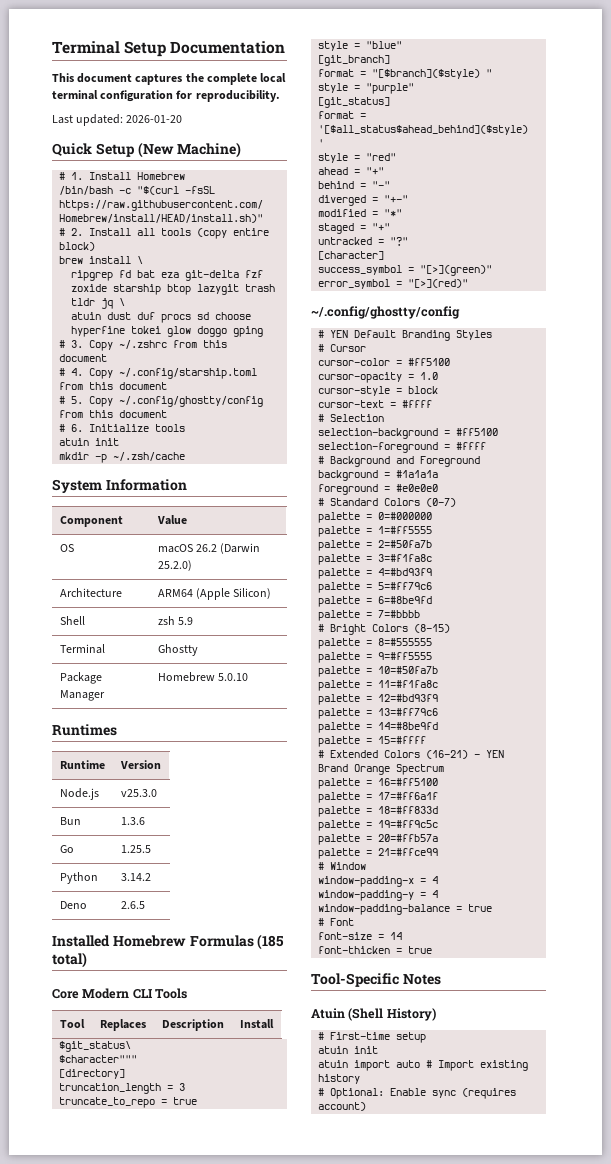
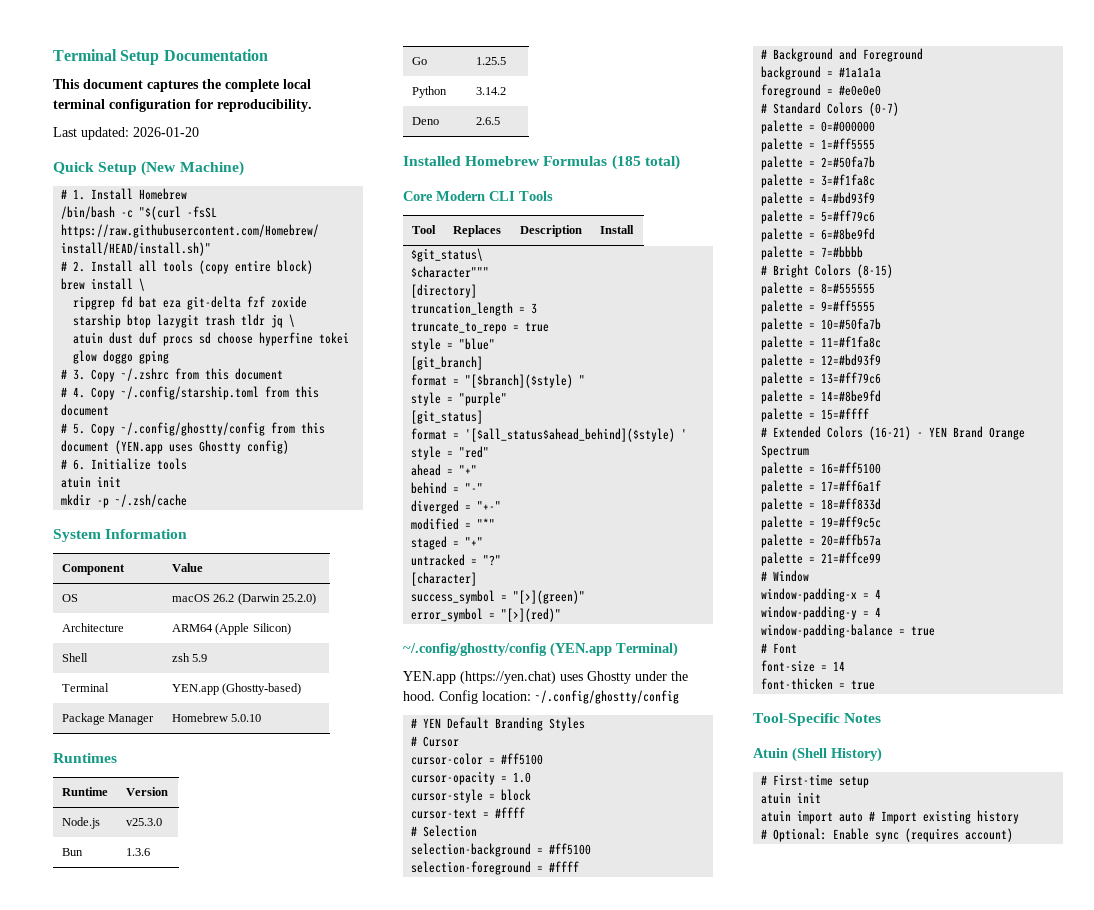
- # 5. Copy ~/.config/ghostty/config from this document
+ # 5. Copy ~/.config/ghostty/config from this document (YEN.app uses Ghostty config)
- Terminal | Ghostty
+ Terminal | YEN.app (Ghostty-based)
  error_symbol = "[>](red)"
- ~/.config/ghostty/config
+ ~/.config/ghostty/config (YEN.app Terminal)
+ YEN.app (https://yen.chat) uses Ghostty under the hood. Config location: ~/.config/ghostty/config

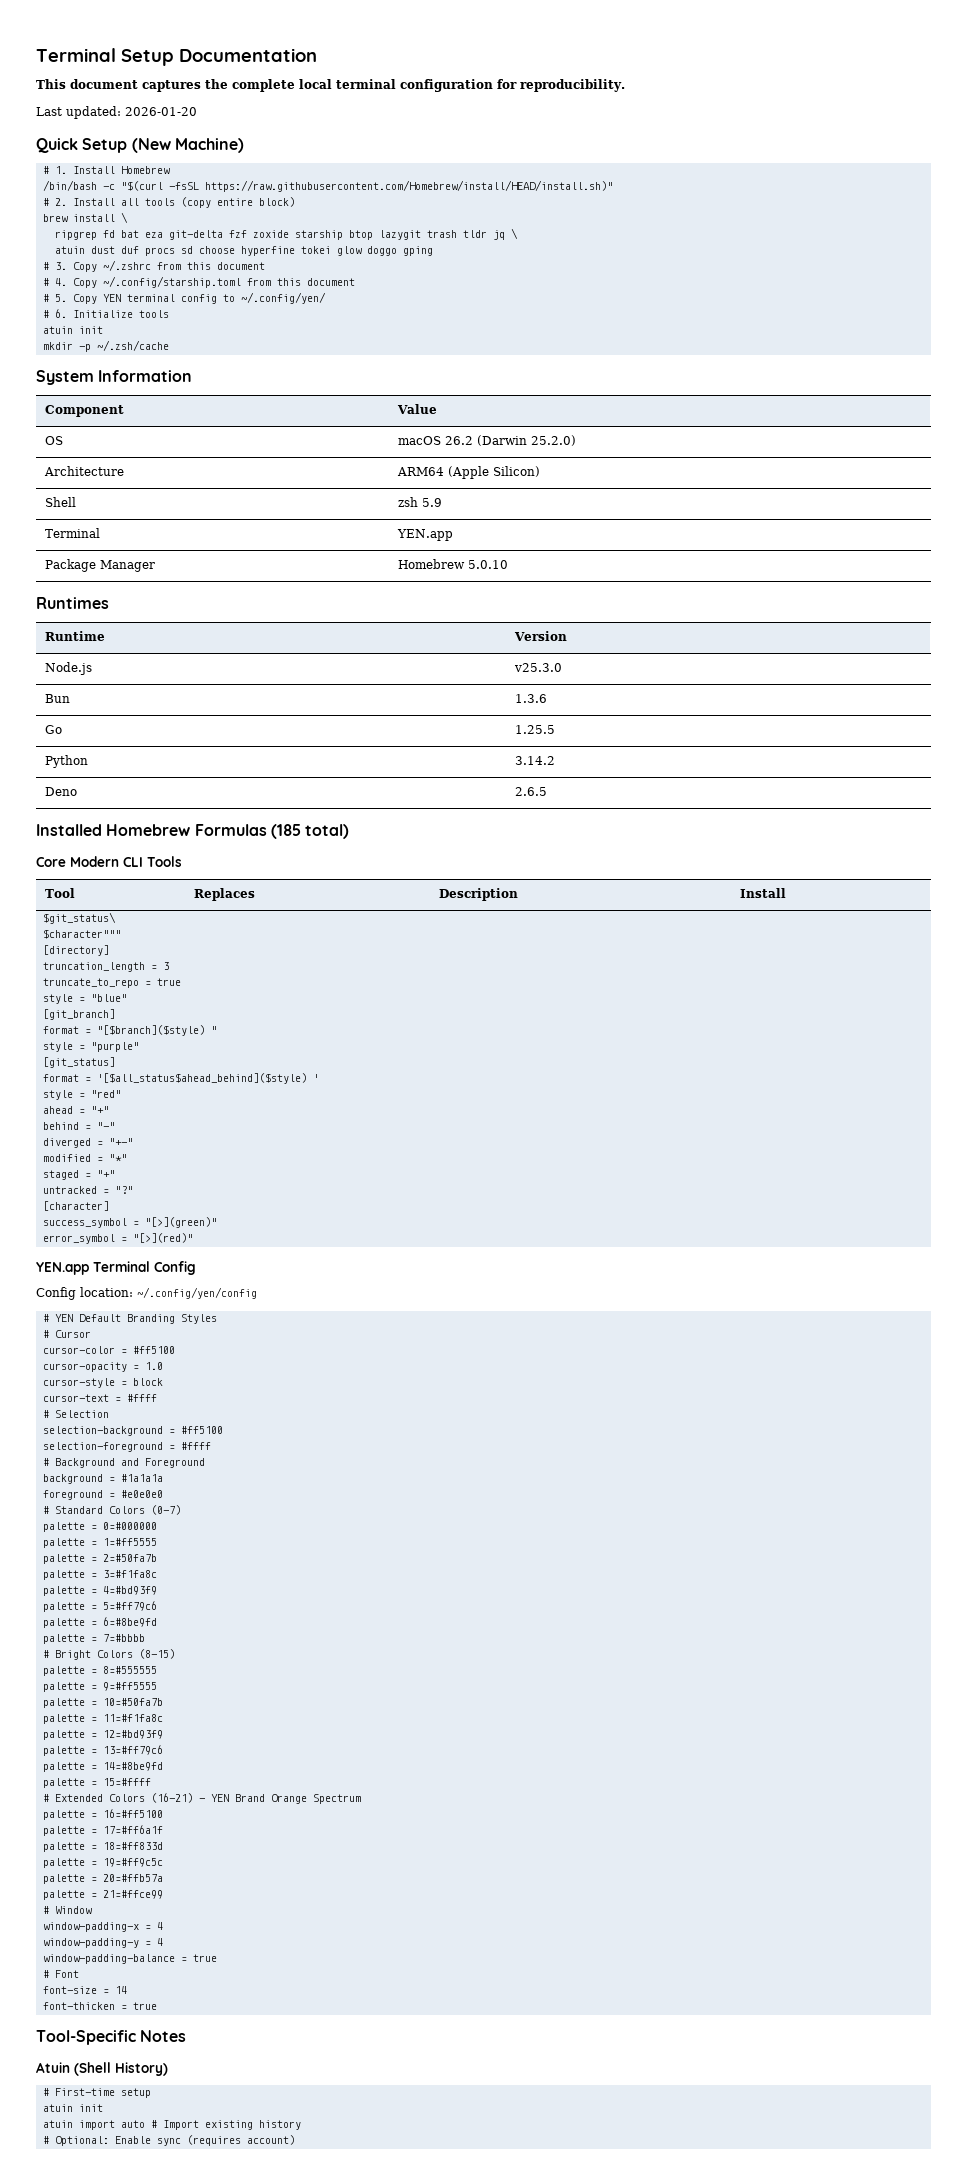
- # 5. Copy ~/.config/ghostty/config from this document (YEN.app uses Ghostty config)
+ # 5. Copy YEN terminal config to ~/.config/yen/
- Terminal | YEN.app (Ghostty-based)
+ Terminal | YEN.app
- ~/.config/ghostty/config (YEN.app Terminal)
- YEN.app (https://yen.chat) uses Ghostty under the hood. Config location: ~/.config/ghostty/config
+ YEN.app Terminal Config
+ Config location: ~/.config/yen/config

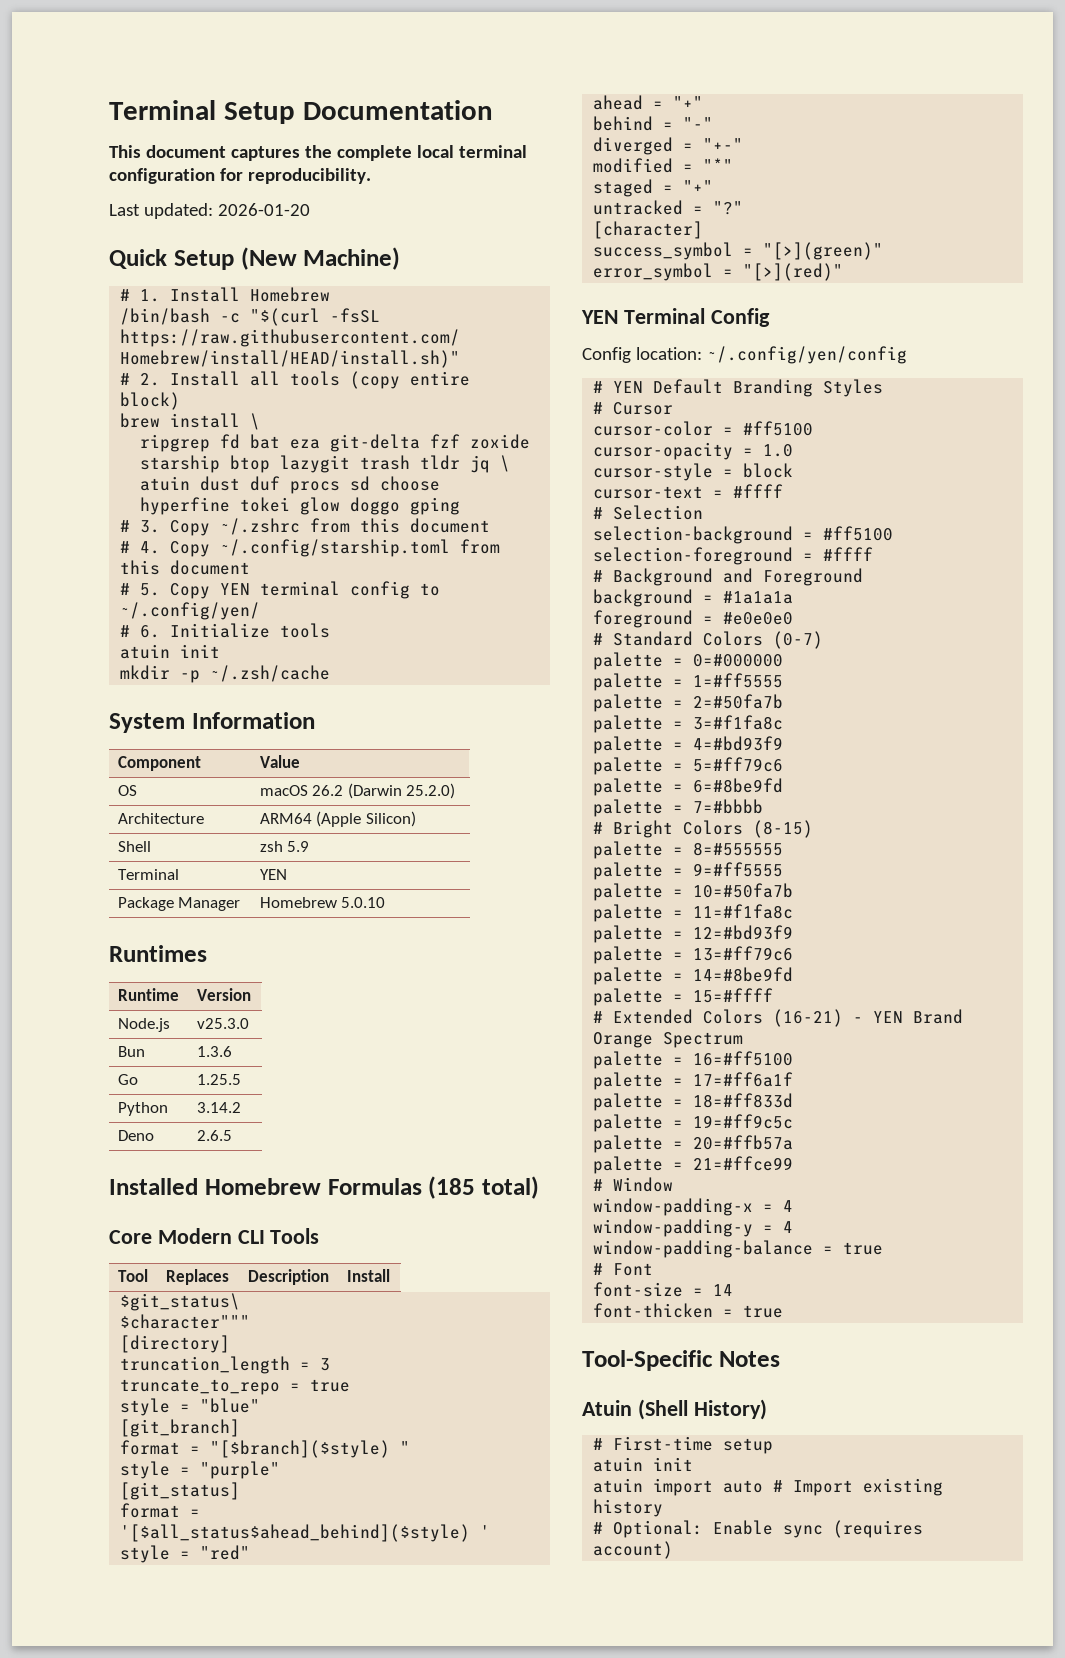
- Terminal | YEN.app
+ Terminal | YEN
- YEN.app Terminal Config
+ YEN Terminal Config

